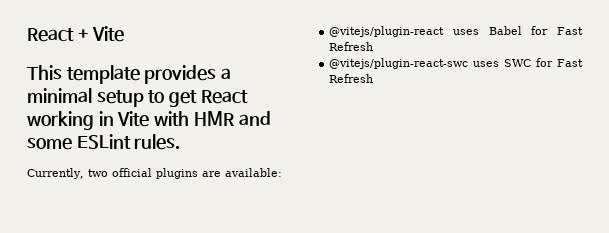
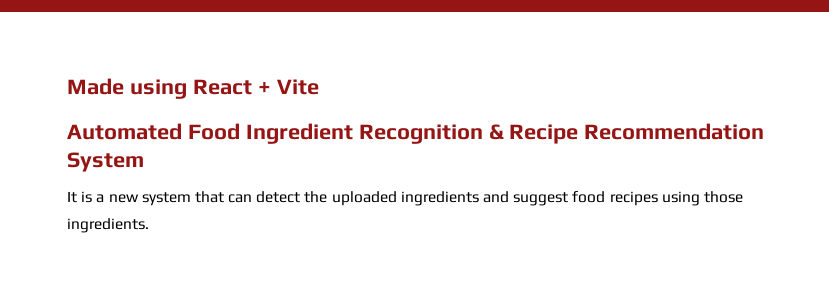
- React + Vite
+ Made using React + Vite
- This template provides a minimal setup to get React working in Vite with HMR and some ESLint rules.
- Currently, two official plugins are available:
- @vitejs/plugin-react uses Babel for Fast Refresh
- @vitejs/plugin-react-swc uses SWC for Fast Refresh
+ Automated Food Ingredient Recognition & Recipe Recommendation System
+ It is a new system that can detect the uploaded ingredients and suggest food recipes using those ingredients.

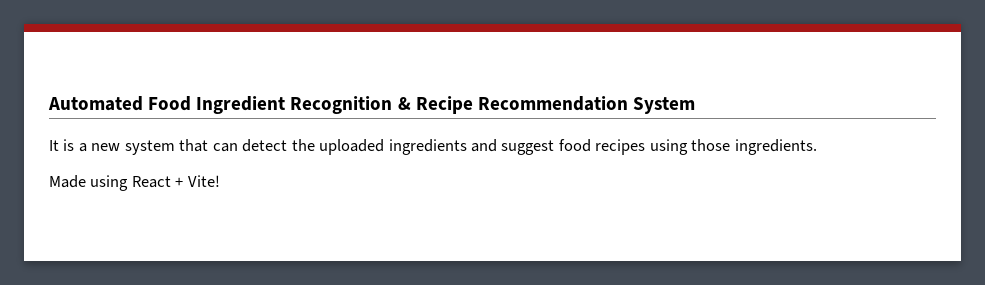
- Made using React + Vite
+ Made using React + Vite!

